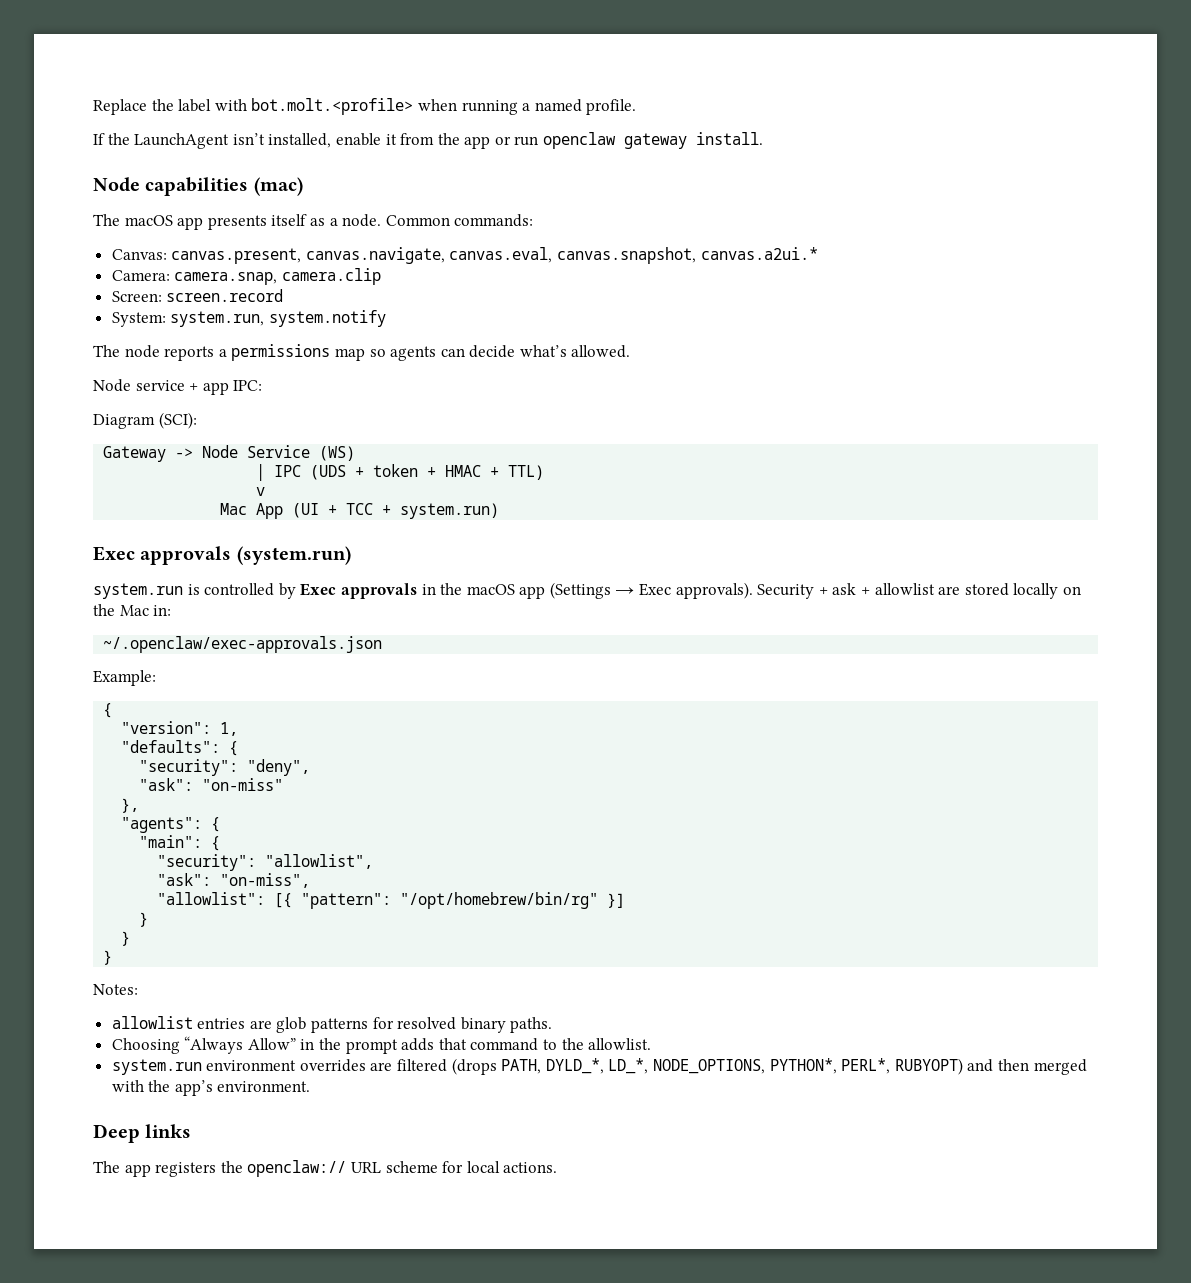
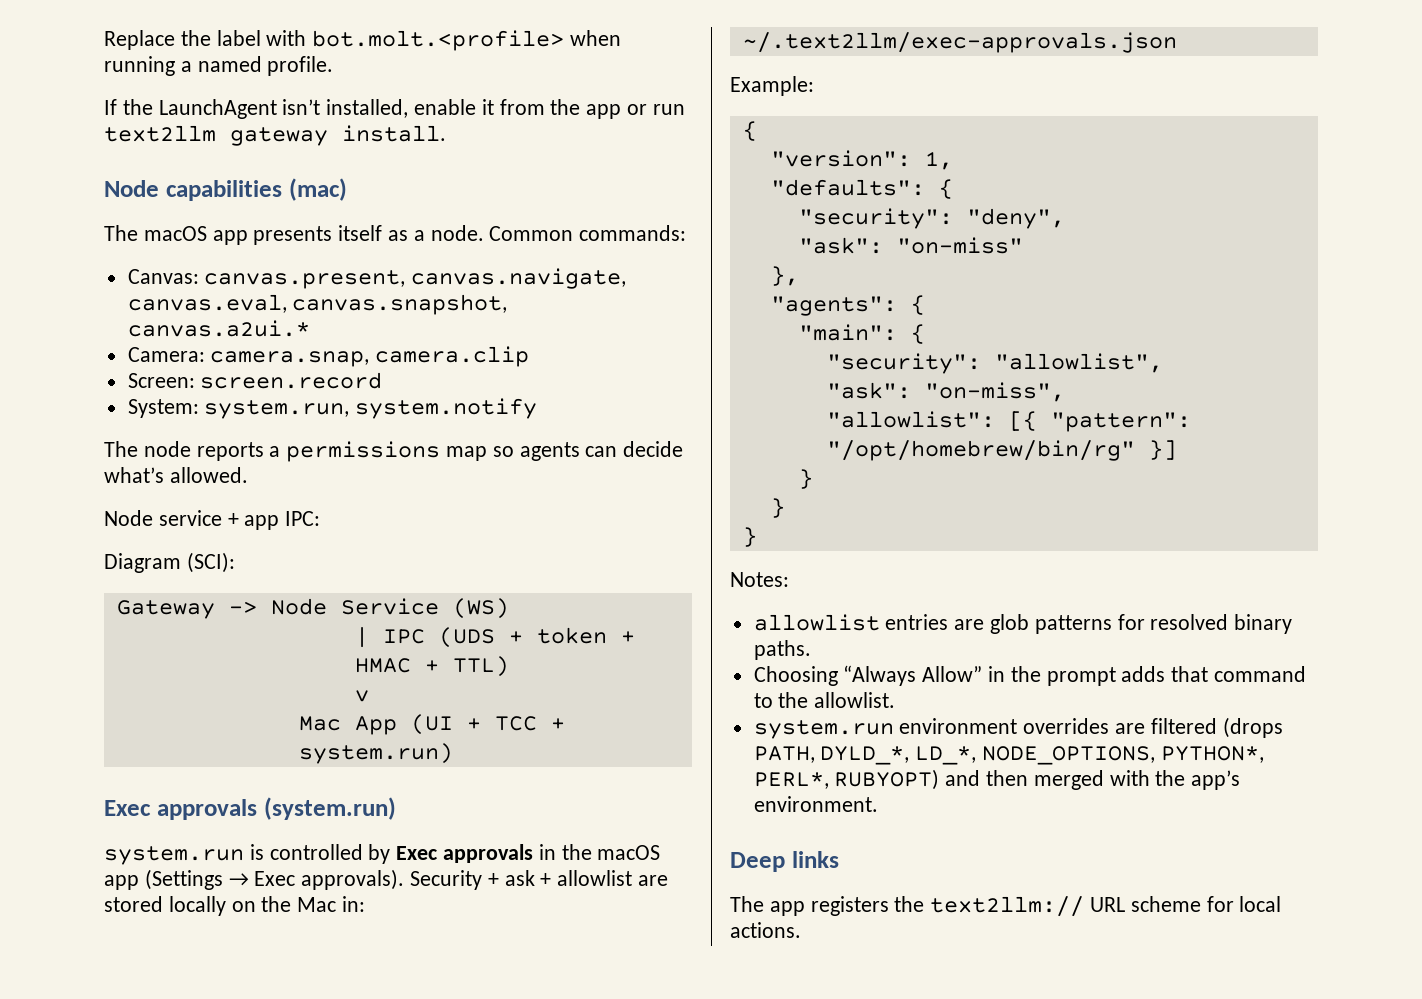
- If the LaunchAgent isn’t installed, enable it from the app or run openclaw gateway install.
+ If the LaunchAgent isn’t installed, enable it from the app or run text2llm gateway install.
- ~/.openclaw/exec-approvals.json
+ ~/.text2llm/exec-approvals.json
- The app registers the openclaw:// URL scheme for local actions.
+ The app registers the text2llm:// URL scheme for local actions.

